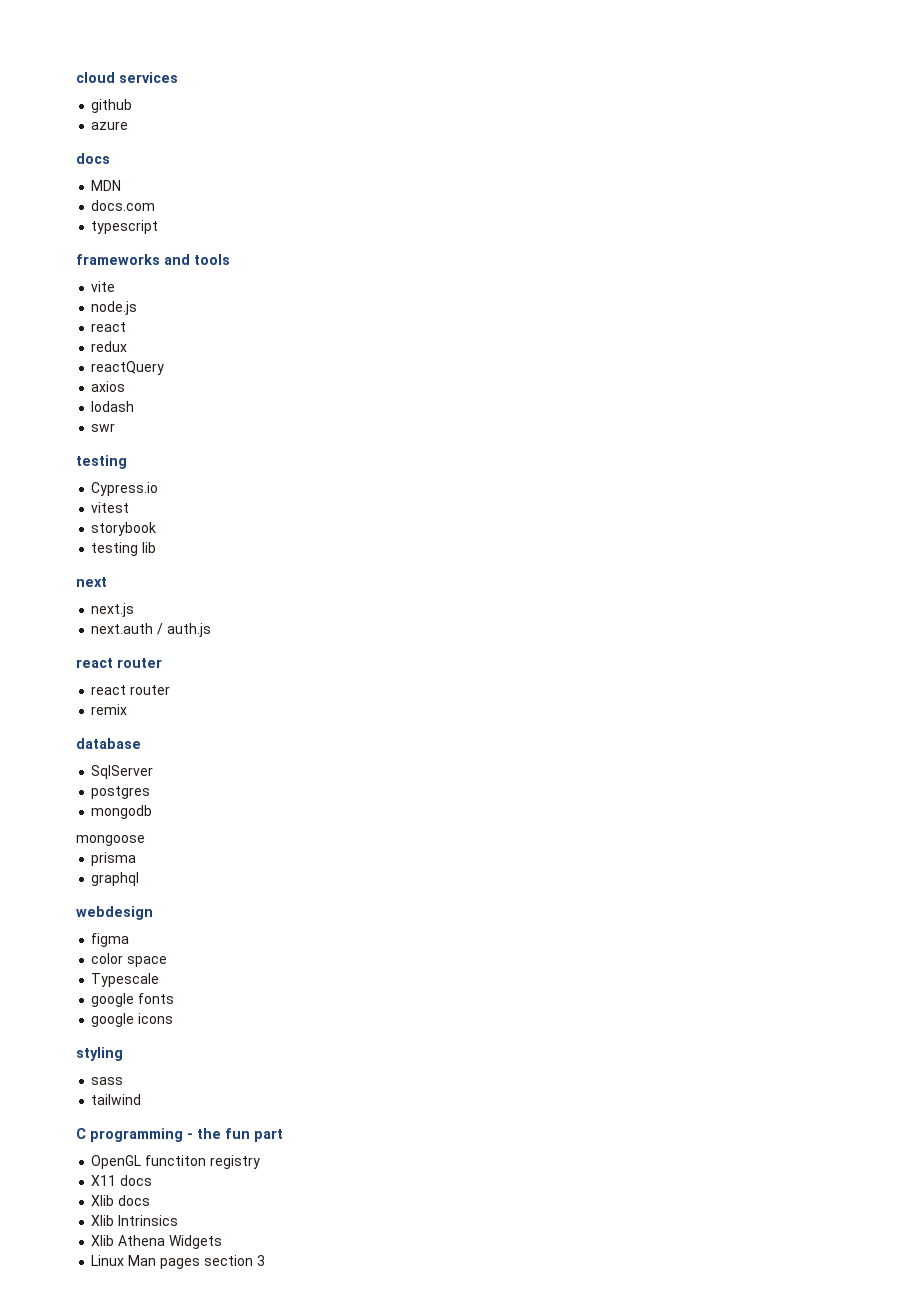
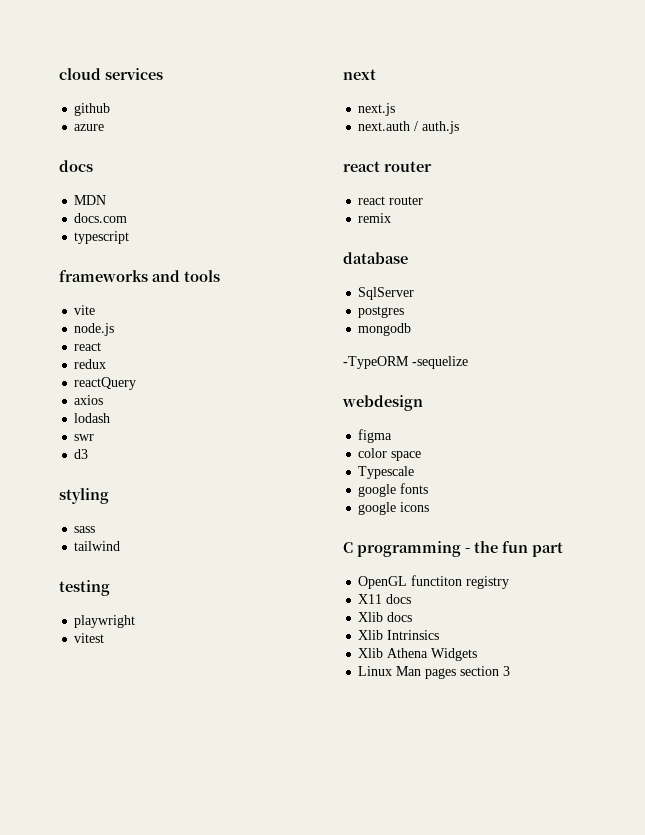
+ d3
+ styling
+ sass
+ tailwind
- Cypress.io
+ playwright
- storybook
- testing lib
- mongoose
- prisma
- graphql
+ -TypeORM -sequelize
- styling
- sass
- tailwind

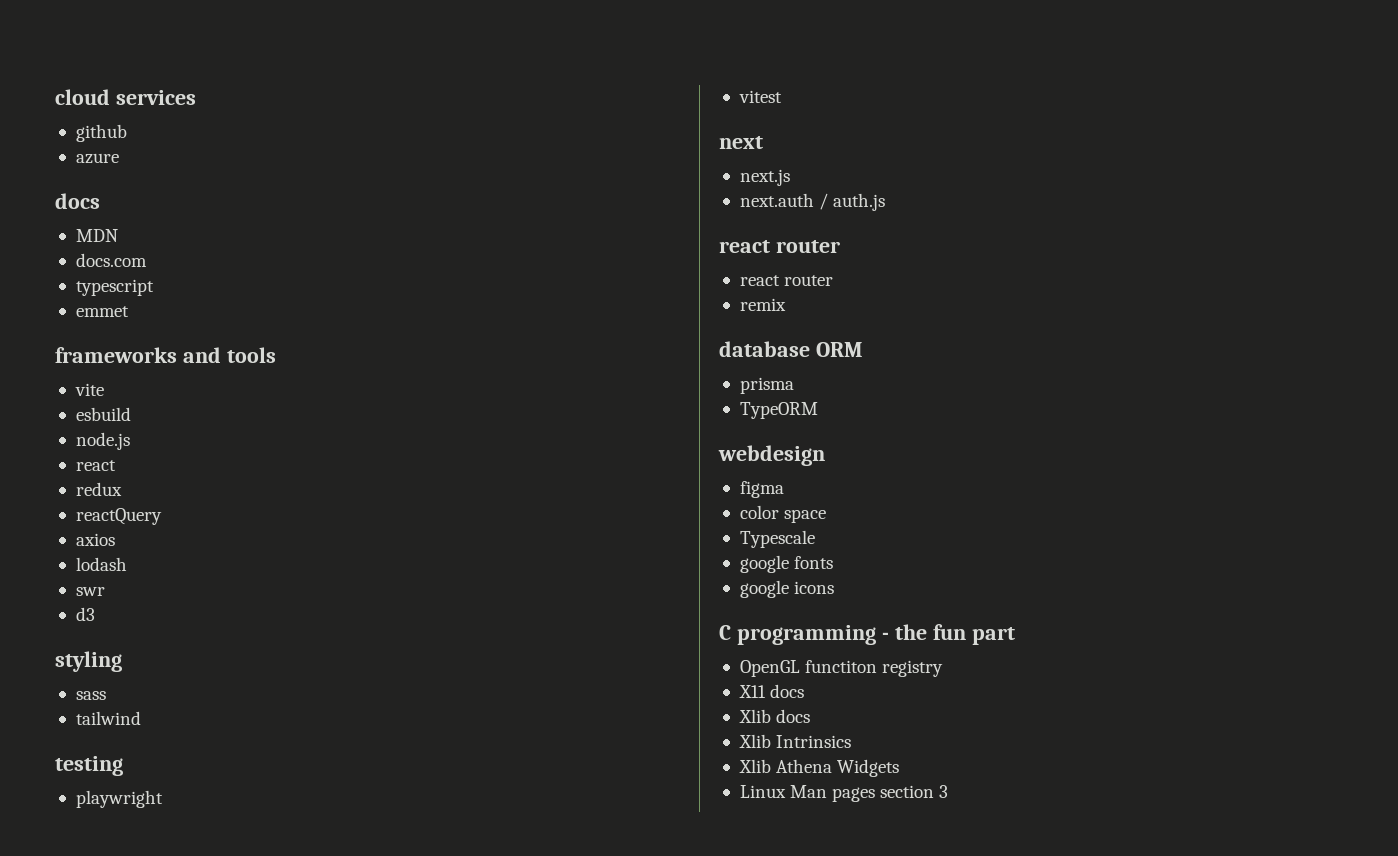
+ emmet
+ esbuild
- database
- SqlServer
- postgres
- mongodb
- -TypeORM -sequelize
+ database ORM
+ prisma
+ TypeORM

